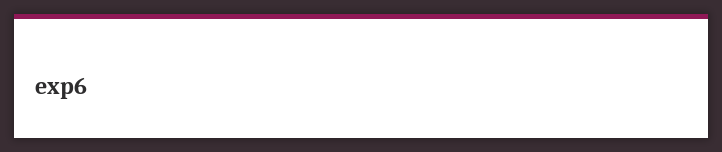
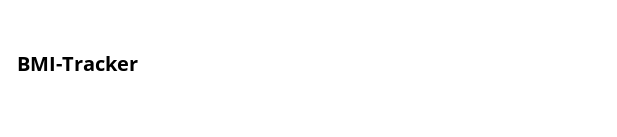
- exp6
+ BMI-Tracker

